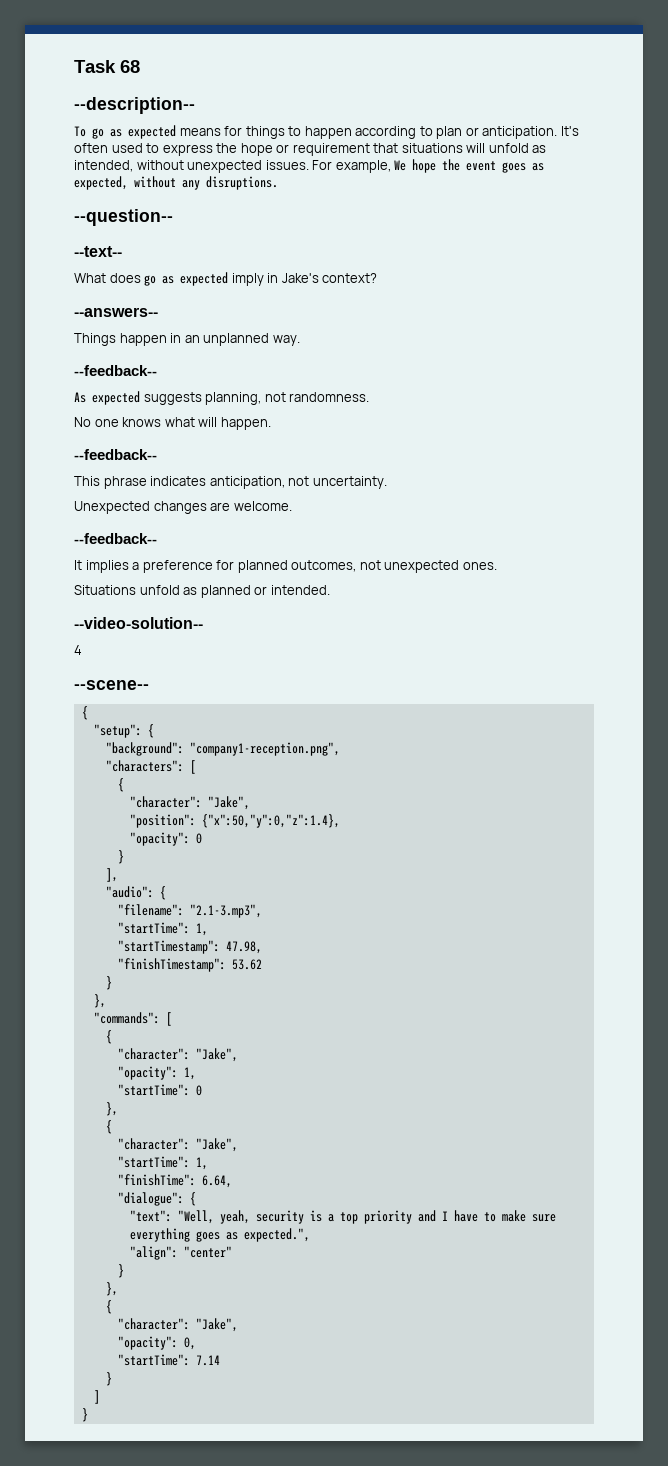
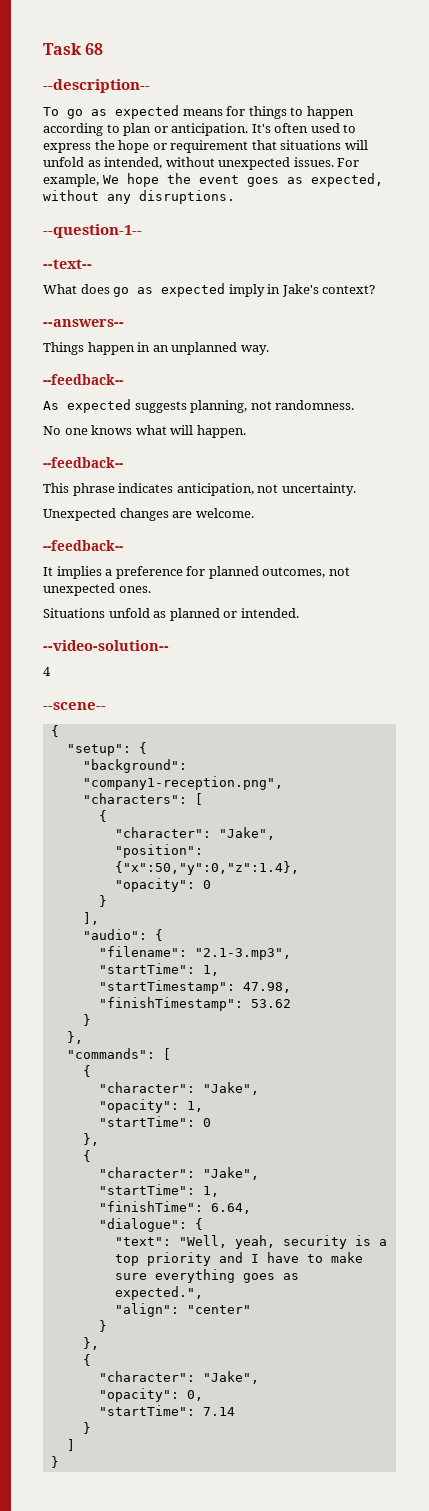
- --question--
+ --question-1--

